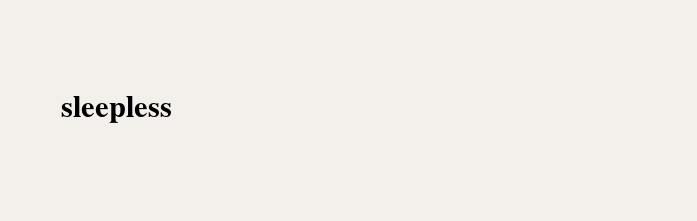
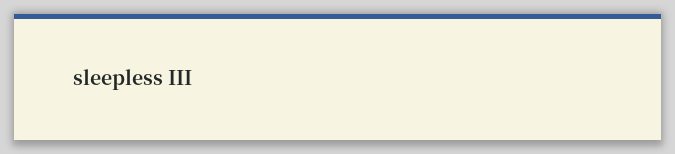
- sleepless
+ sleepless III

